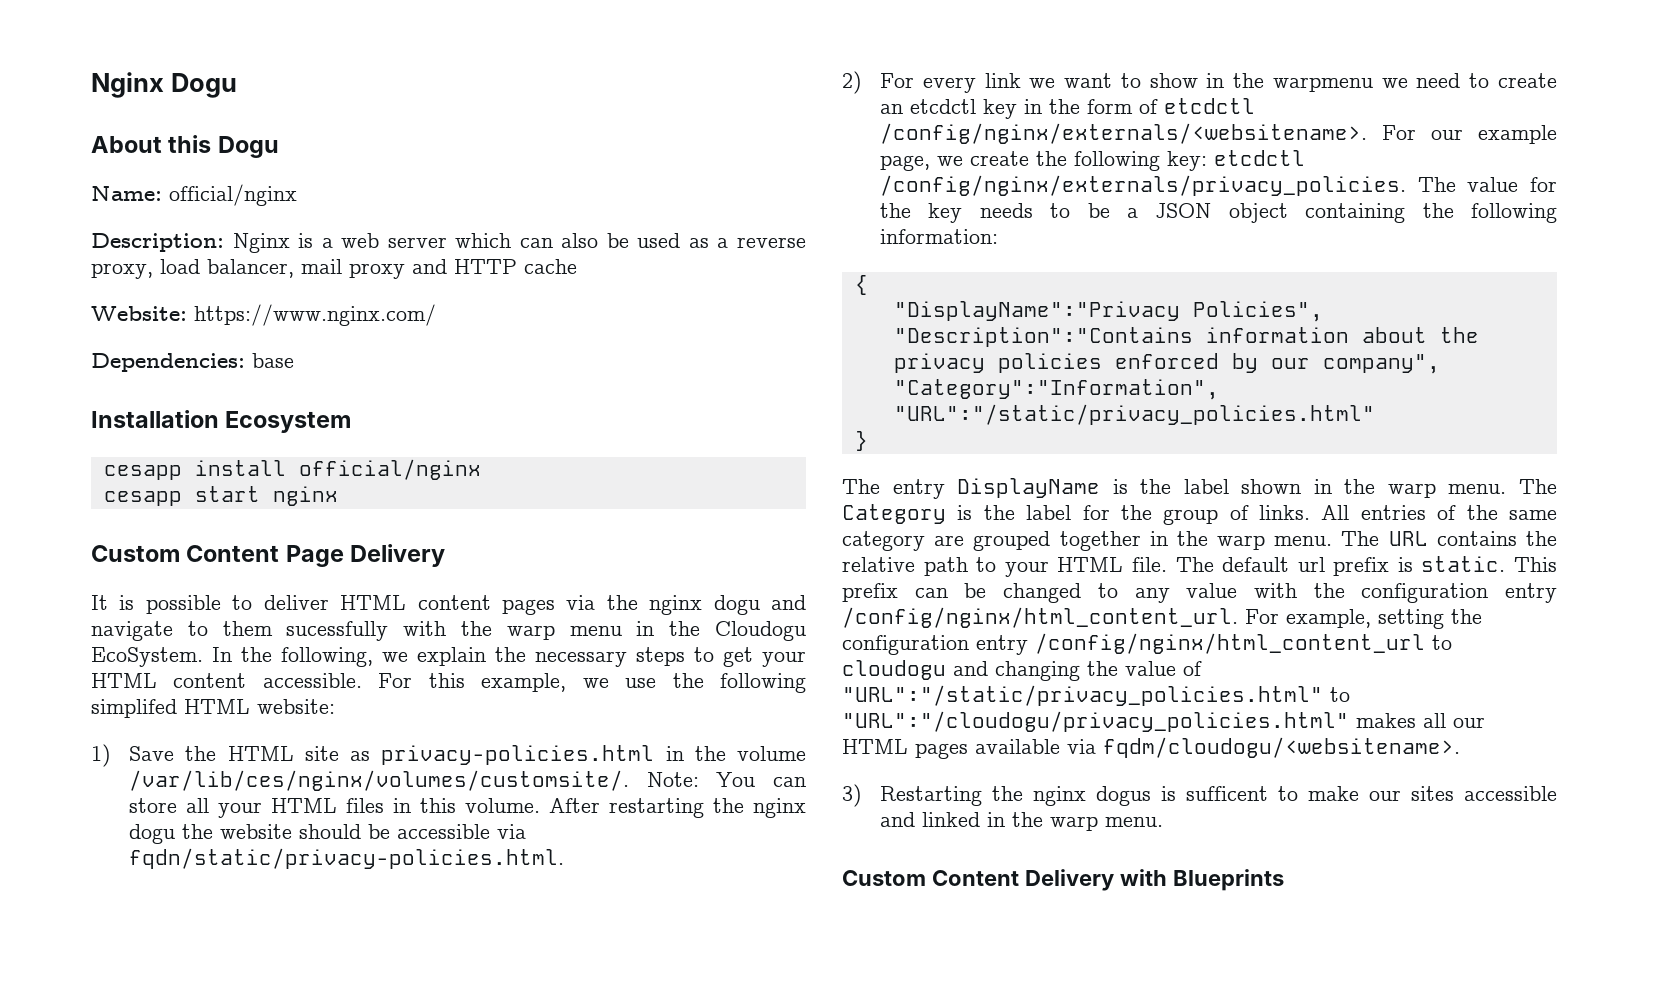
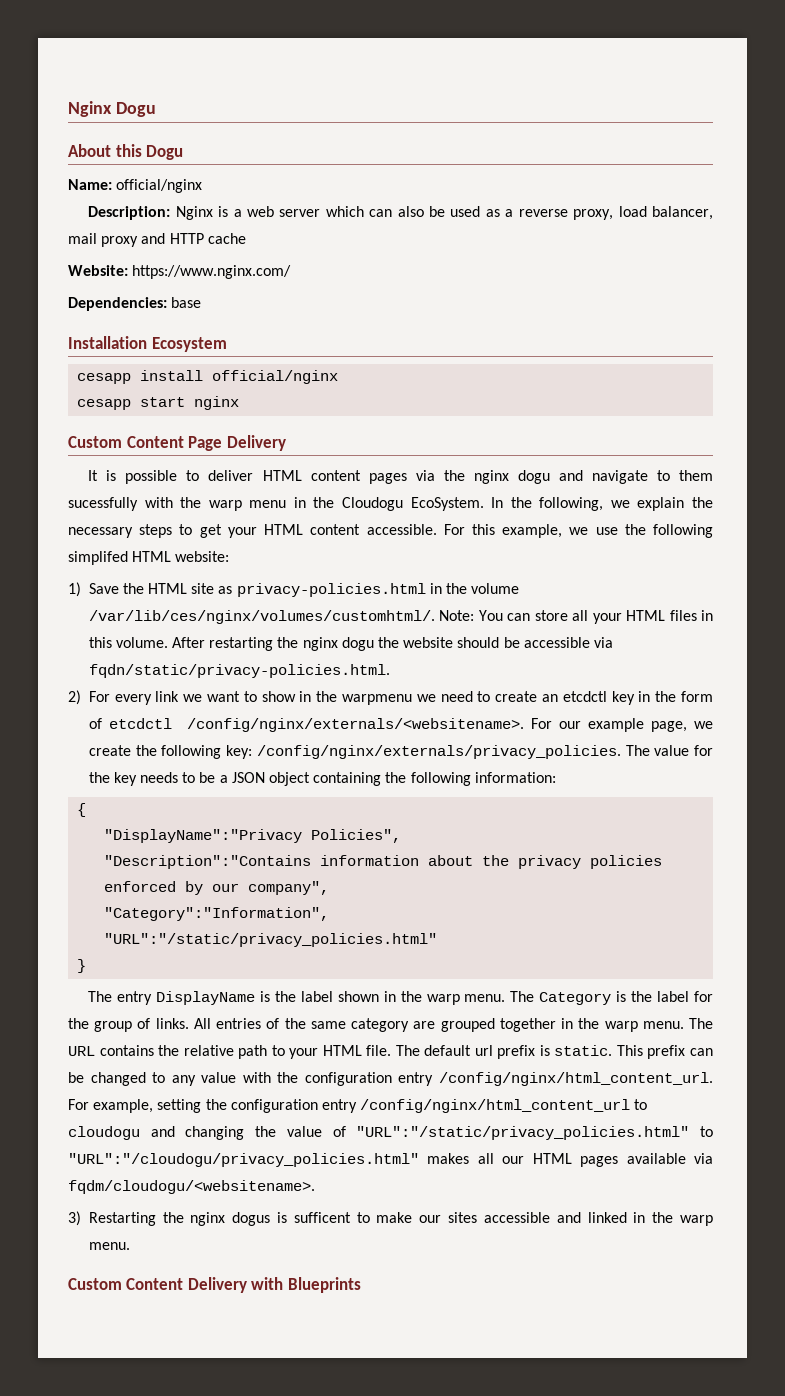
- 1) Save the HTML site as privacy-policies.html in the volume /var/lib/ces/nginx/volumes/customsite/.
+ 1) Save the HTML site as privacy-policies.html in the volume /var/lib/ces/nginx/volumes/customhtml/.
- For our example page, we create the following key: etcdctl /config/nginx/externals/privacy_policies.
+ For our example page, we create the following key: /config/nginx/externals/privacy_policies.

